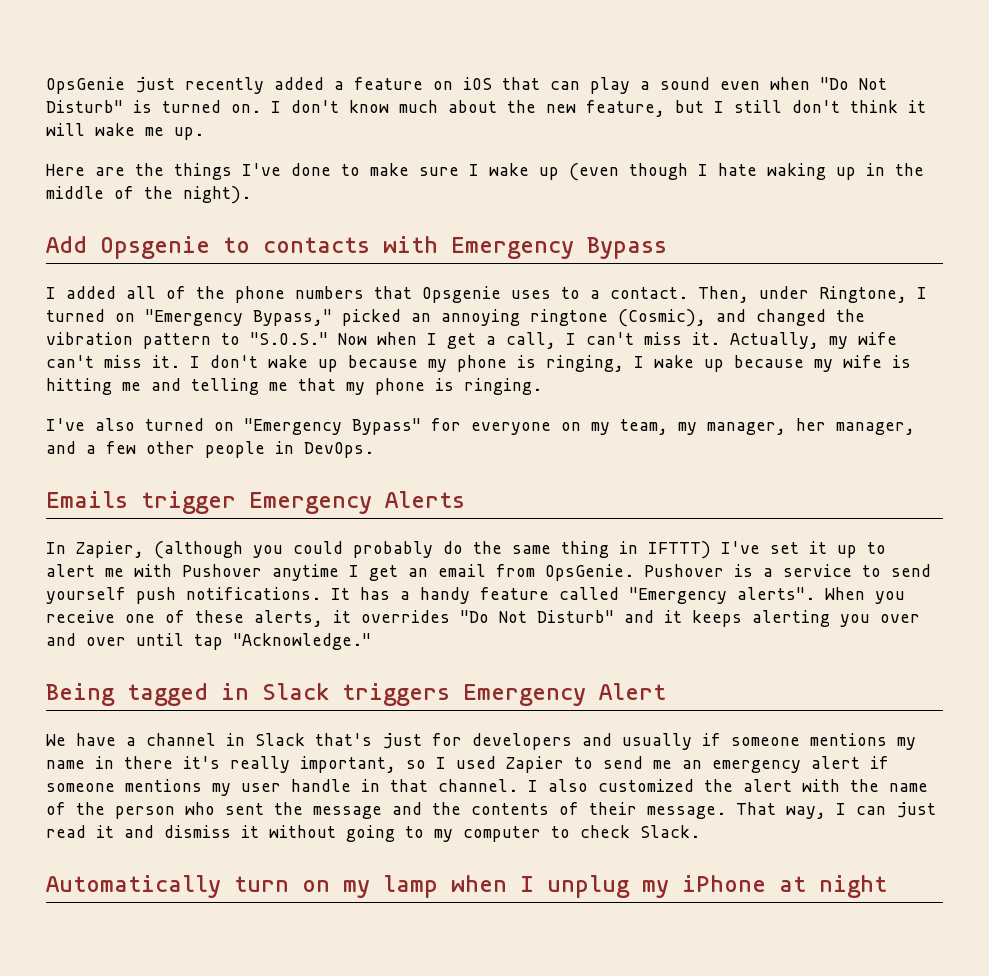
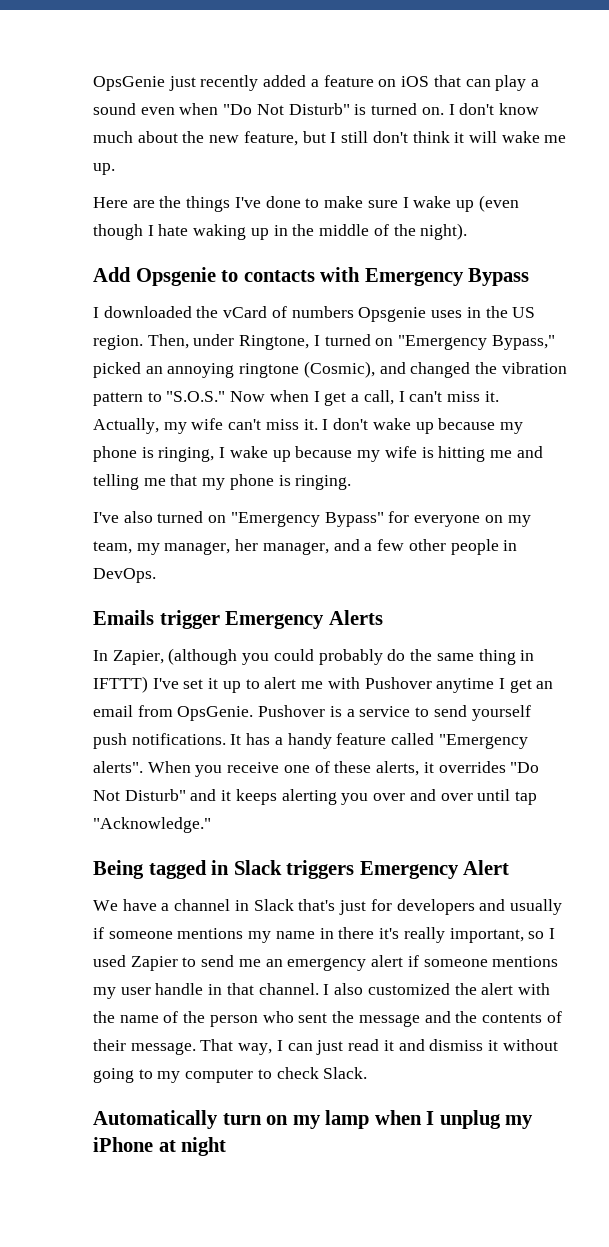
- I added all of the phone numbers that Opsgenie uses to a contact.
+ I downloaded the vCard of numbers Opsgenie uses in the US region.

